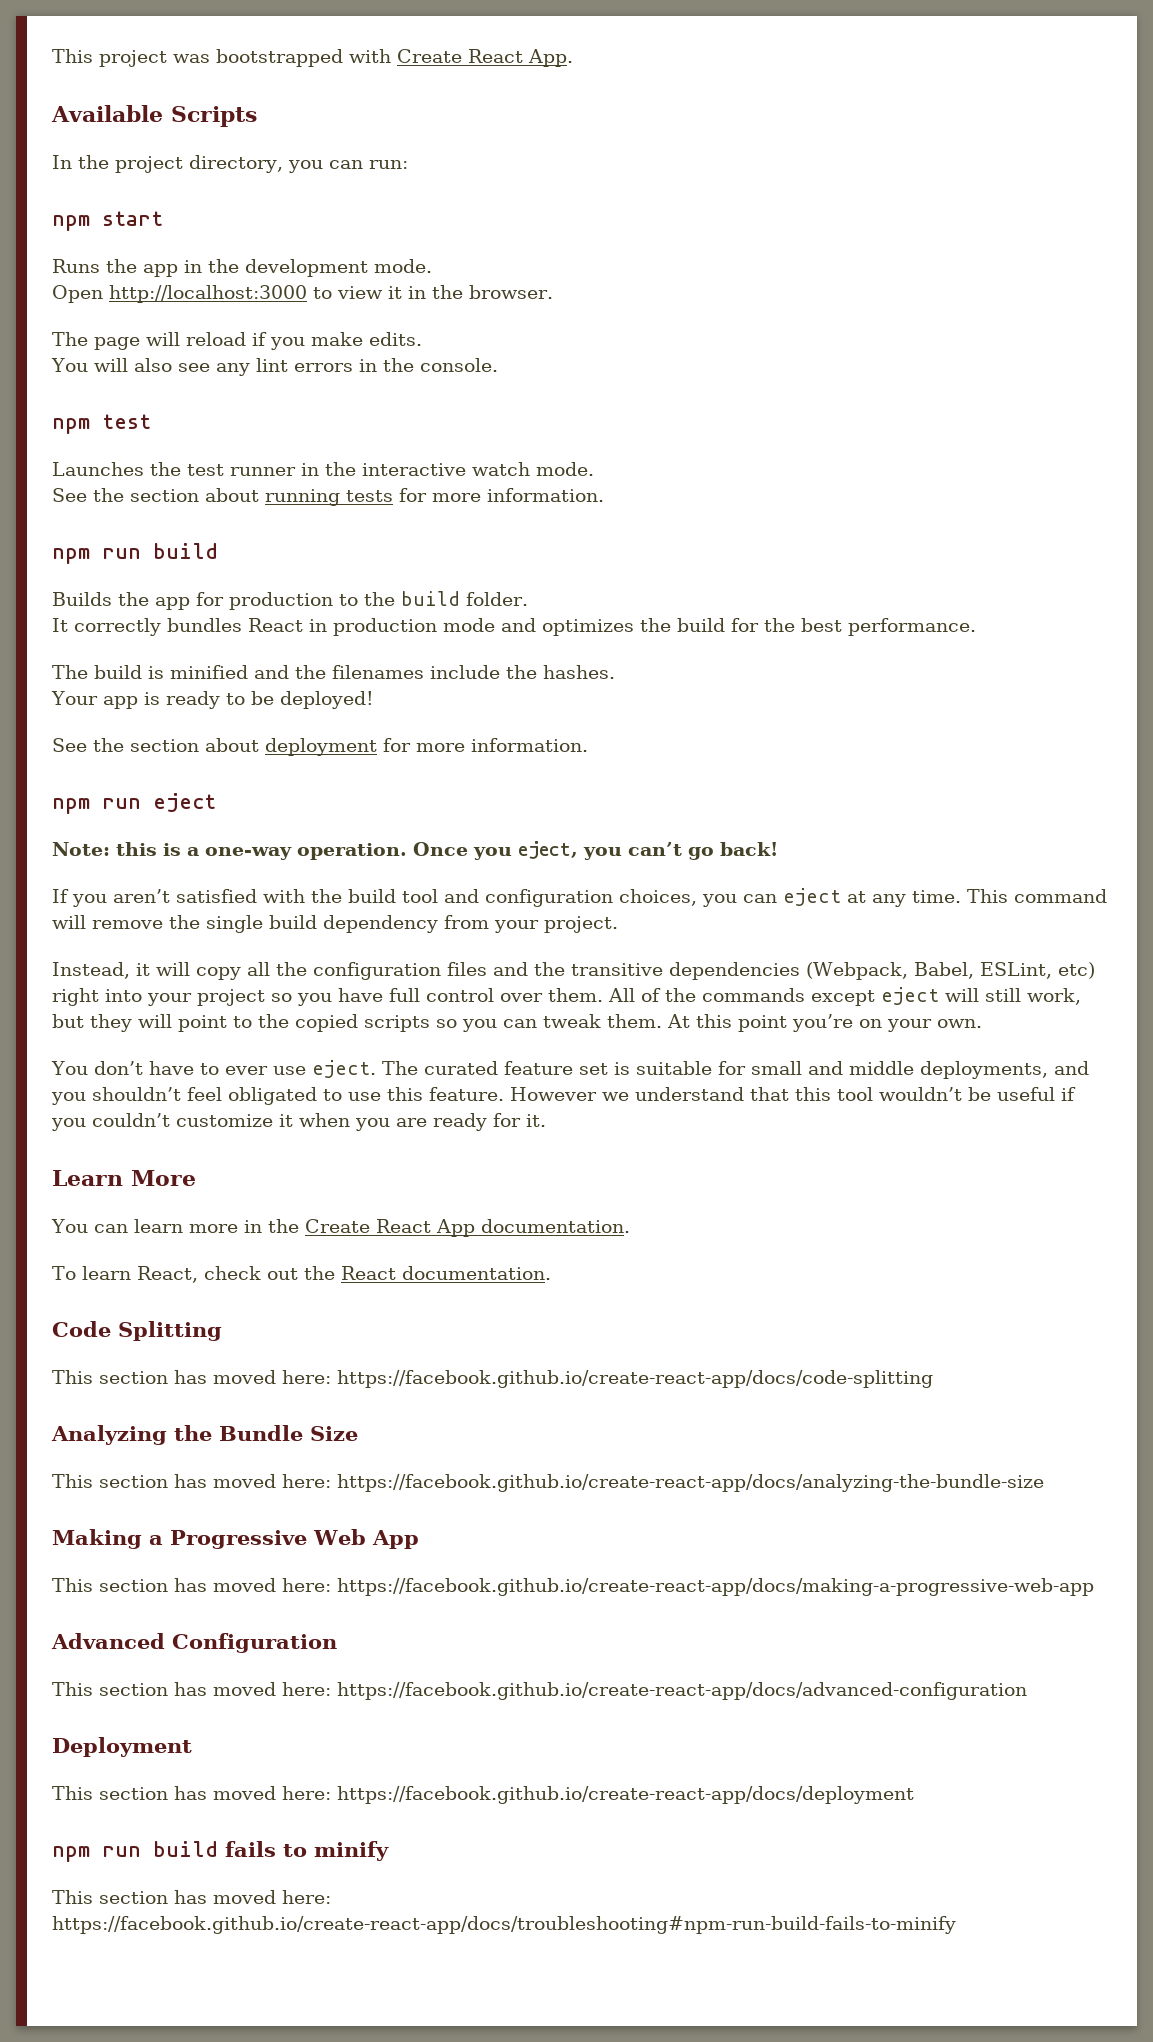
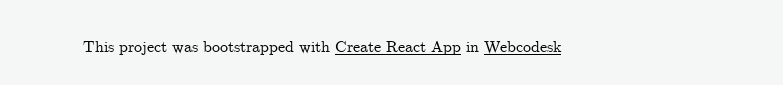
- This project was bootstrapped with Create React App.
- Available Scripts
- In the project directory, you can run:
- npm start
- Runs the app in the development mode.
- Open http://localhost:3000 to view it in the browser.
- The page will reload if you make edits.
- You will also see any lint errors in the console.
- npm test
- Launches the test runner in the interactive watch mode.
- See the section about running tests for more information.
- npm run build
- Builds the app for production to the build folder.
- It correctly bundles React in production mode and optimizes the build for the best performance.
- The build is minified and the filenames include the hashes.
- Your app is ready to be deployed!
- See the section about deployment for more information.
- npm run eject
- Note: this is a one-way operation. Once you eject, you can’t go back!
- If you aren’t satisfied with the build tool and configuration choices, you can eject at any time. This command will remove the single build dependency from your project.
- Instead, it will copy all the configuration files and the transitive dependencies (Webpack, Babel, ESLint, etc) right into your project so you have full control over them. All of the commands except eject will still work, but they will point to the copied scripts so you can tweak them. At this point you’re on your own.
- You don’t have to ever use eject. The curated feature set is suitable for small and middle deployments, and you shouldn’t feel obligated to use this feature. However we understand that this tool wouldn’t be useful if you couldn’t customize it when you are ready for it.
- Learn More
- You can learn more in the Create React App documentation.
- To learn React, check out the React documentation.
- Code Splitting
- This section has moved here: https://facebook.github.io/create-react-app/docs/code-splitting
- Analyzing the Bundle Size
- This section has moved here: https://facebook.github.io/create-react-app/docs/analyzing-the-bundle-size
- Making a Progressive Web App
- This section has moved here: https://facebook.github.io/create-react-app/docs/making-a-progressive-web-app
- Advanced Configuration
- This section has moved here: https://facebook.github.io/create-react-app/docs/advanced-configuration
- Deployment
- This section has moved here: https://facebook.github.io/create-react-app/docs/deployment
- npm run build fails to minify
- This section has moved here: https://facebook.github.io/create-react-app/docs/troubleshooting#npm-run-build-fails-to-minify
+ This project was bootstrapped with Create React App in Webcodesk

